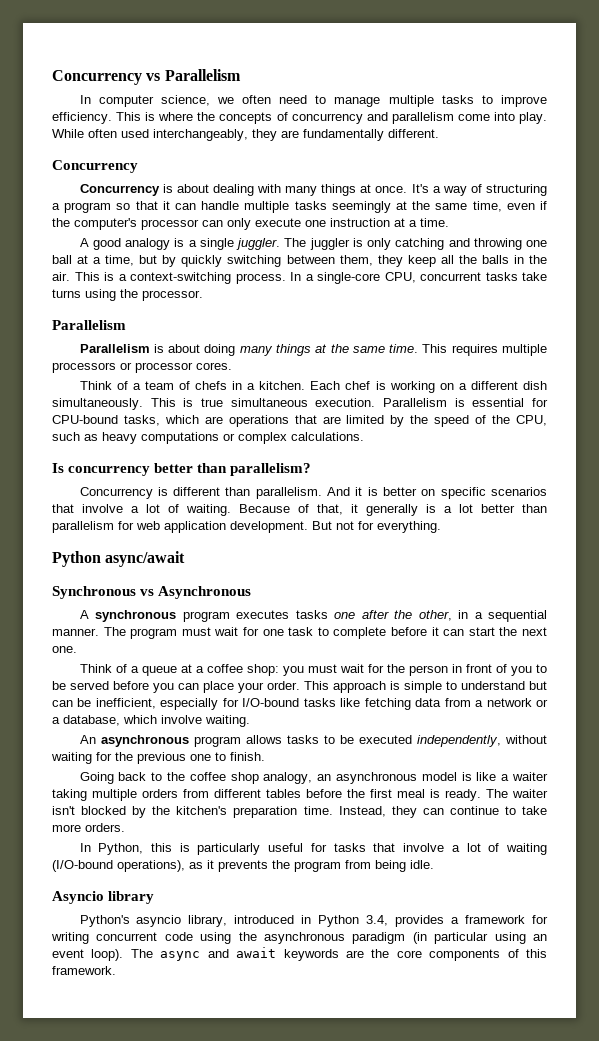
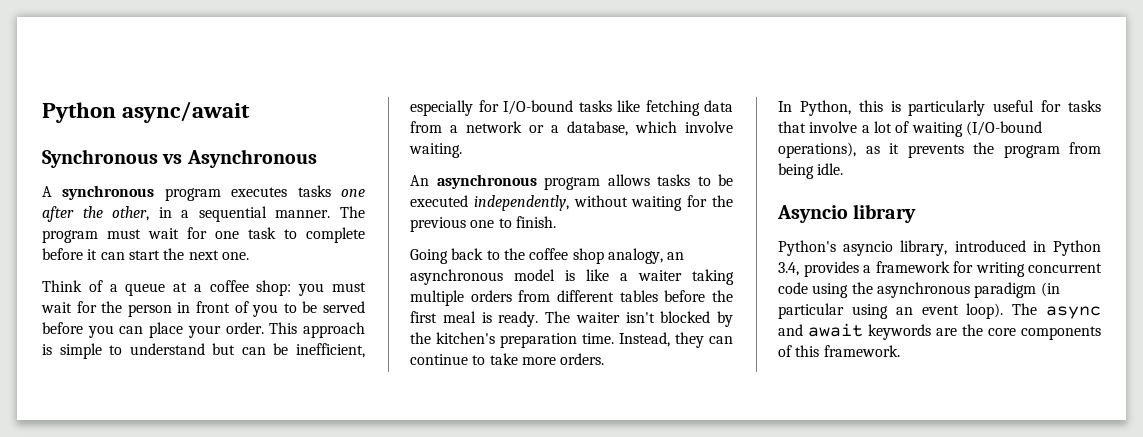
- Concurrency vs Parallelism
- In computer science, we often need to manage multiple tasks to improve efficiency. This is where the concepts of concurrency and parallelism come into play. While often used interchangeably, they are fundamentally different.
- Concurrency
- Concurrency is about dealing with many things at once. It's a way of structuring a program so that it can handle multiple tasks seemingly at the same time, even if the computer's processor can only execute one instruction at a time.
- A good analogy is a single juggler. The juggler is only catching and throwing one ball at a time, but by quickly switching between them, they keep all the balls in the air. This is a context-switching process. In a single-core CPU, concurrent tasks take turns using the processor.
- Parallelism
- Parallelism is about doing many things at the same time. This requires multiple processors or processor cores.
- Think of a team of chefs in a kitchen. Each chef is working on a different dish simultaneously. This is true simultaneous execution. Parallelism is essential for CPU-bound tasks, which are operations that are limited by the speed of the CPU, such as heavy computations or complex calculations.
- Is concurrency better than parallelism?
- Concurrency is different than parallelism. And it is better on specific scenarios that involve a lot of waiting. Because of that, it generally is a lot better than parallelism for web application development. But not for everything.

